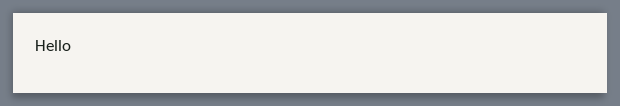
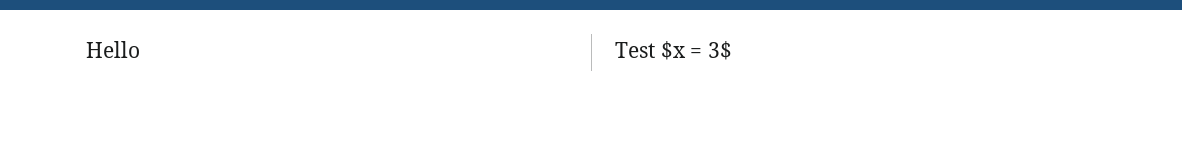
+ Test $x = 3$

